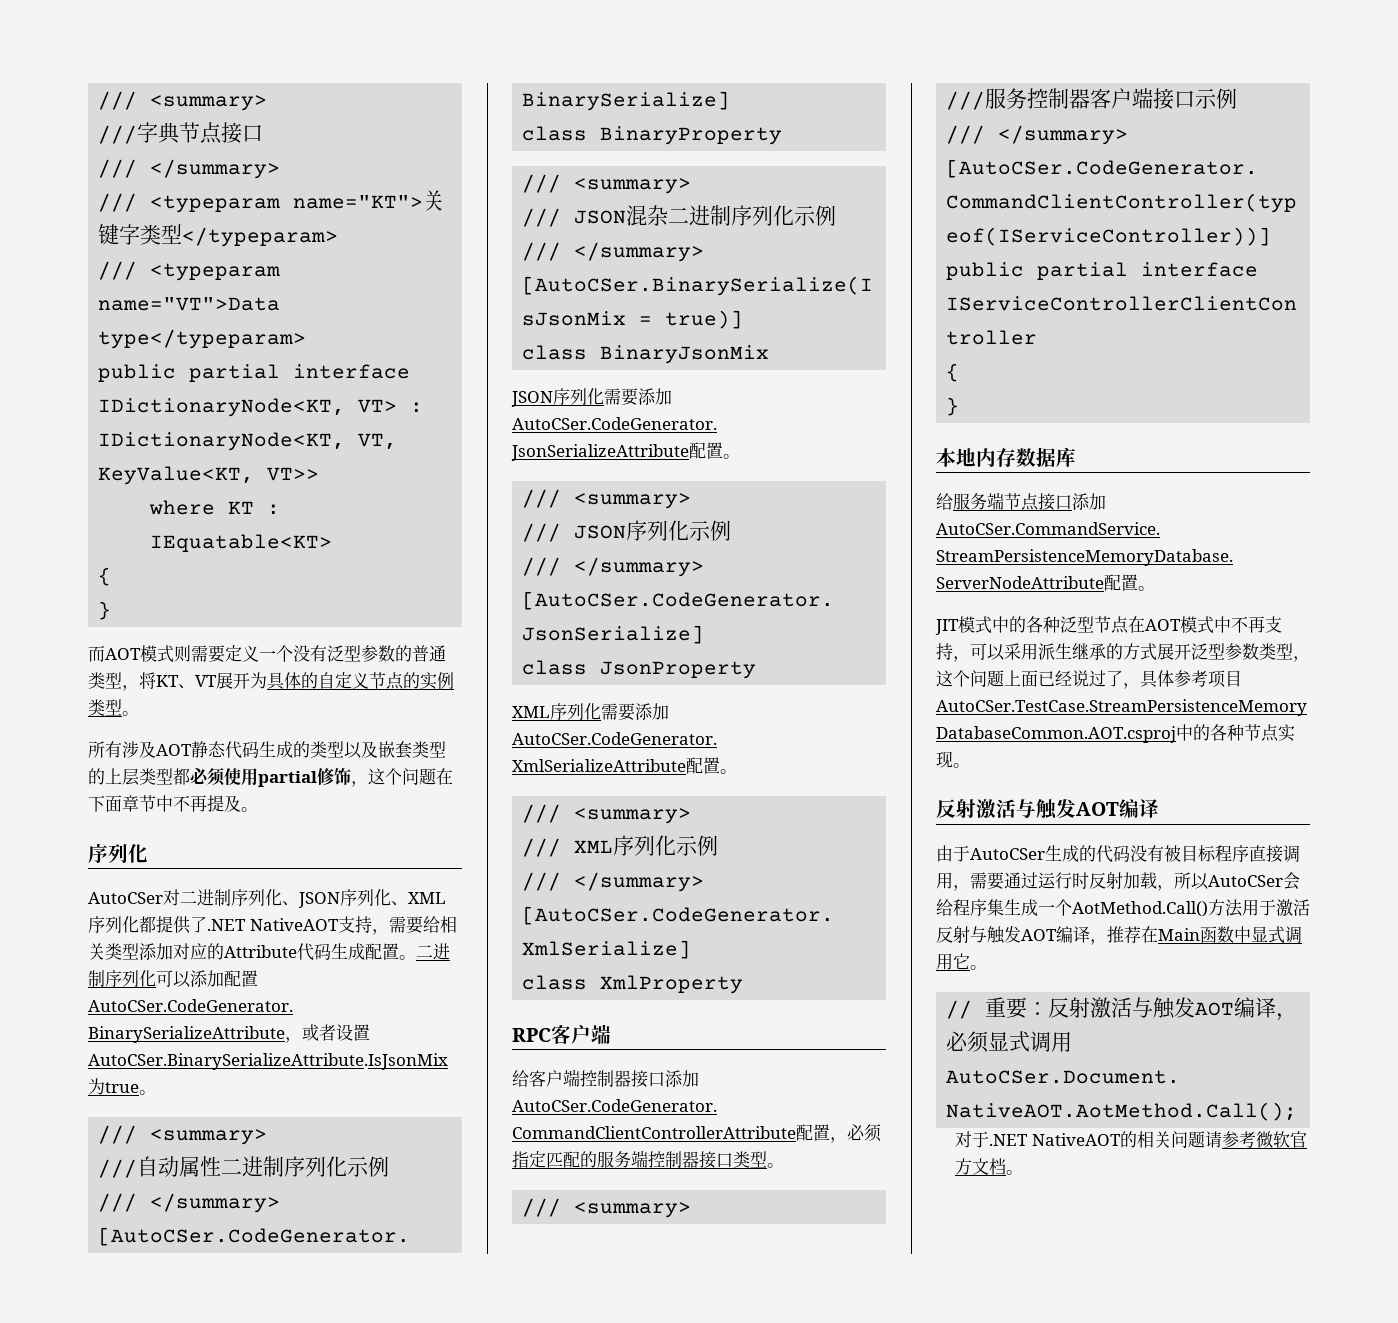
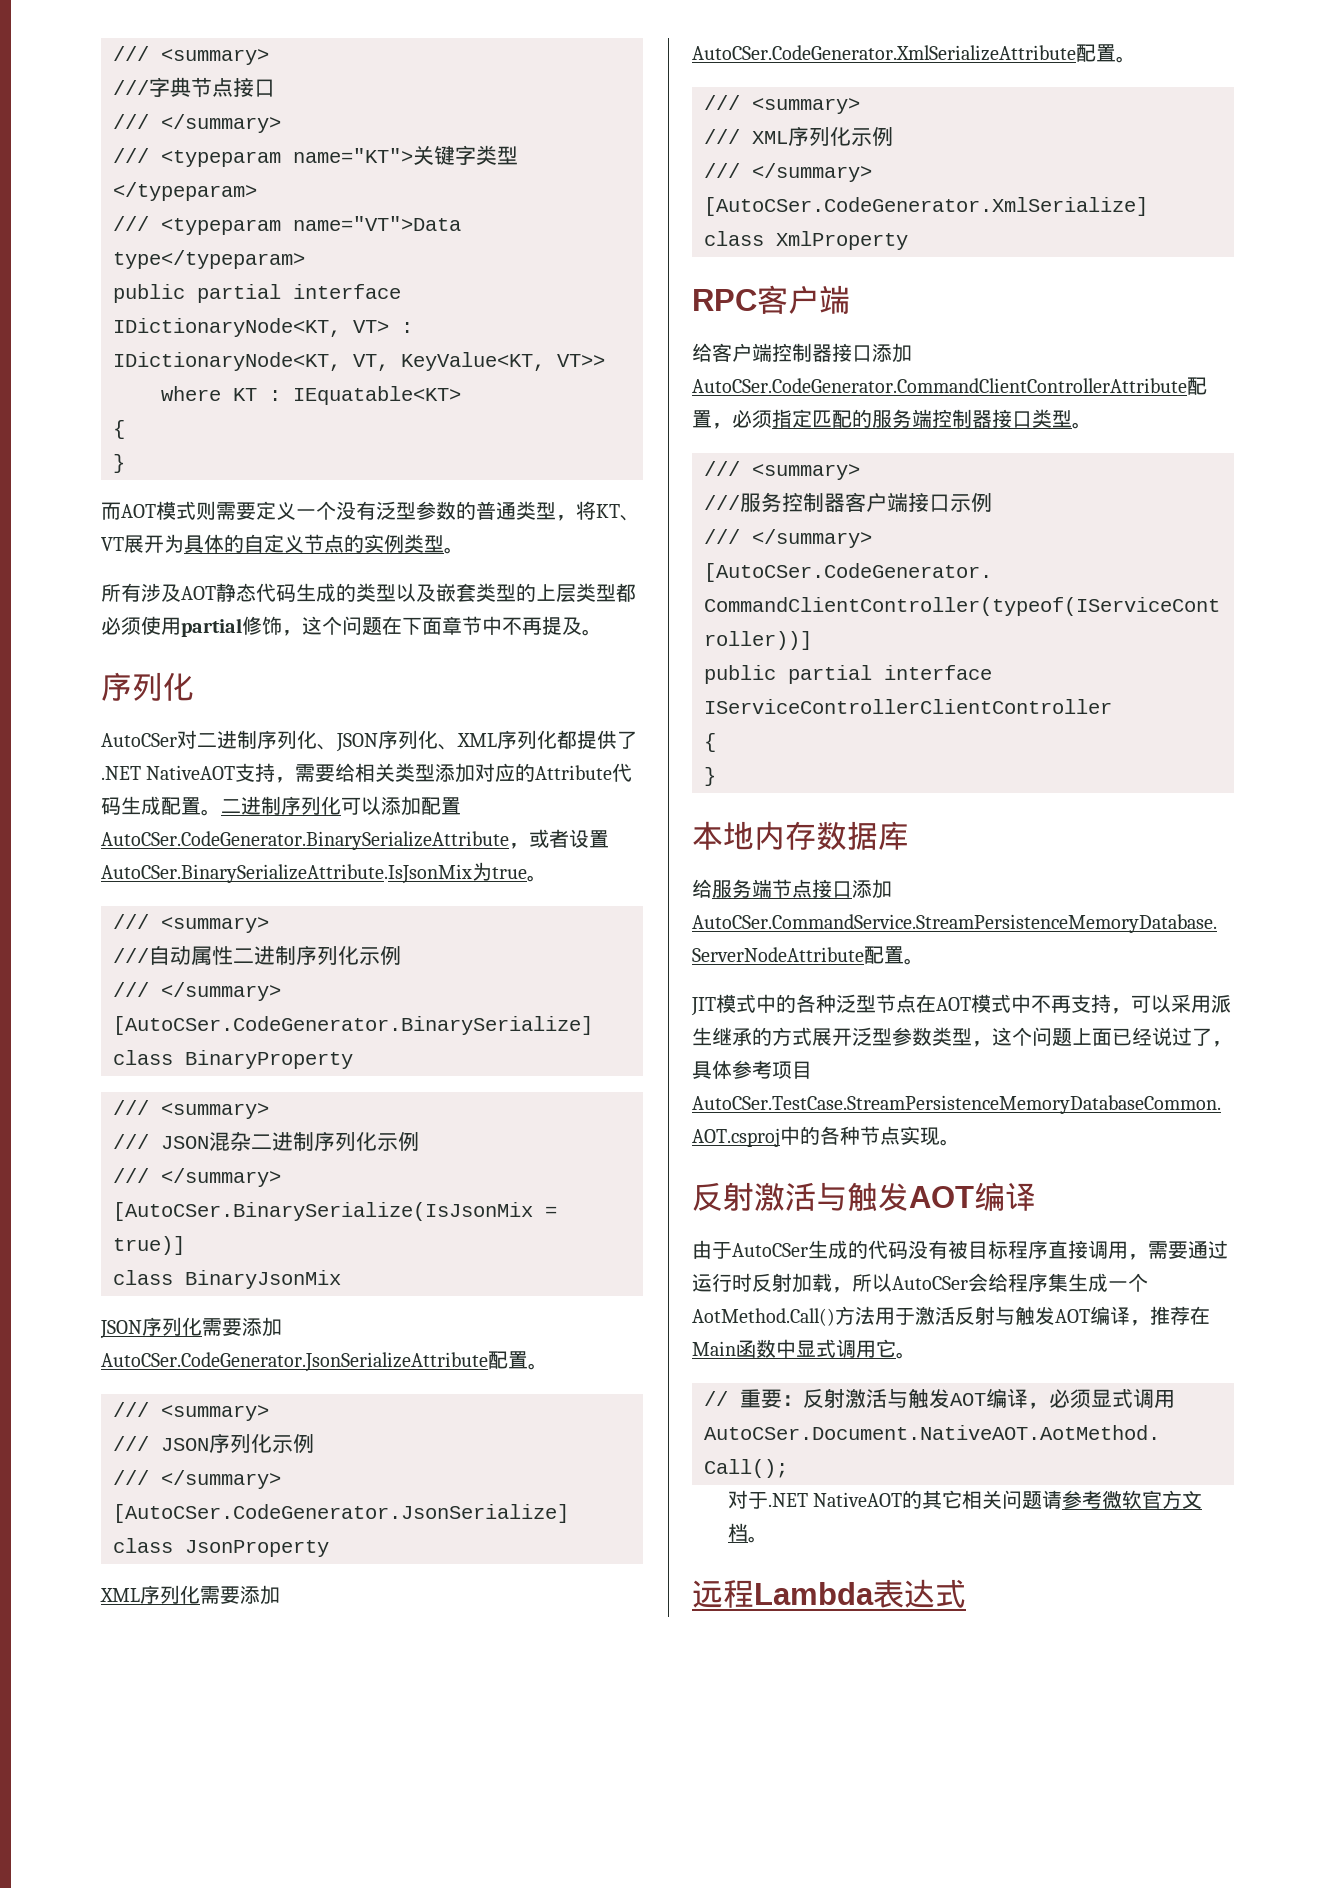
- 对于.NET NativeAOT的相关问题请参考微软官方文档。
+ 对于.NET NativeAOT的其它相关问题请参考微软官方文档。
+ 远程Lambda表达式

